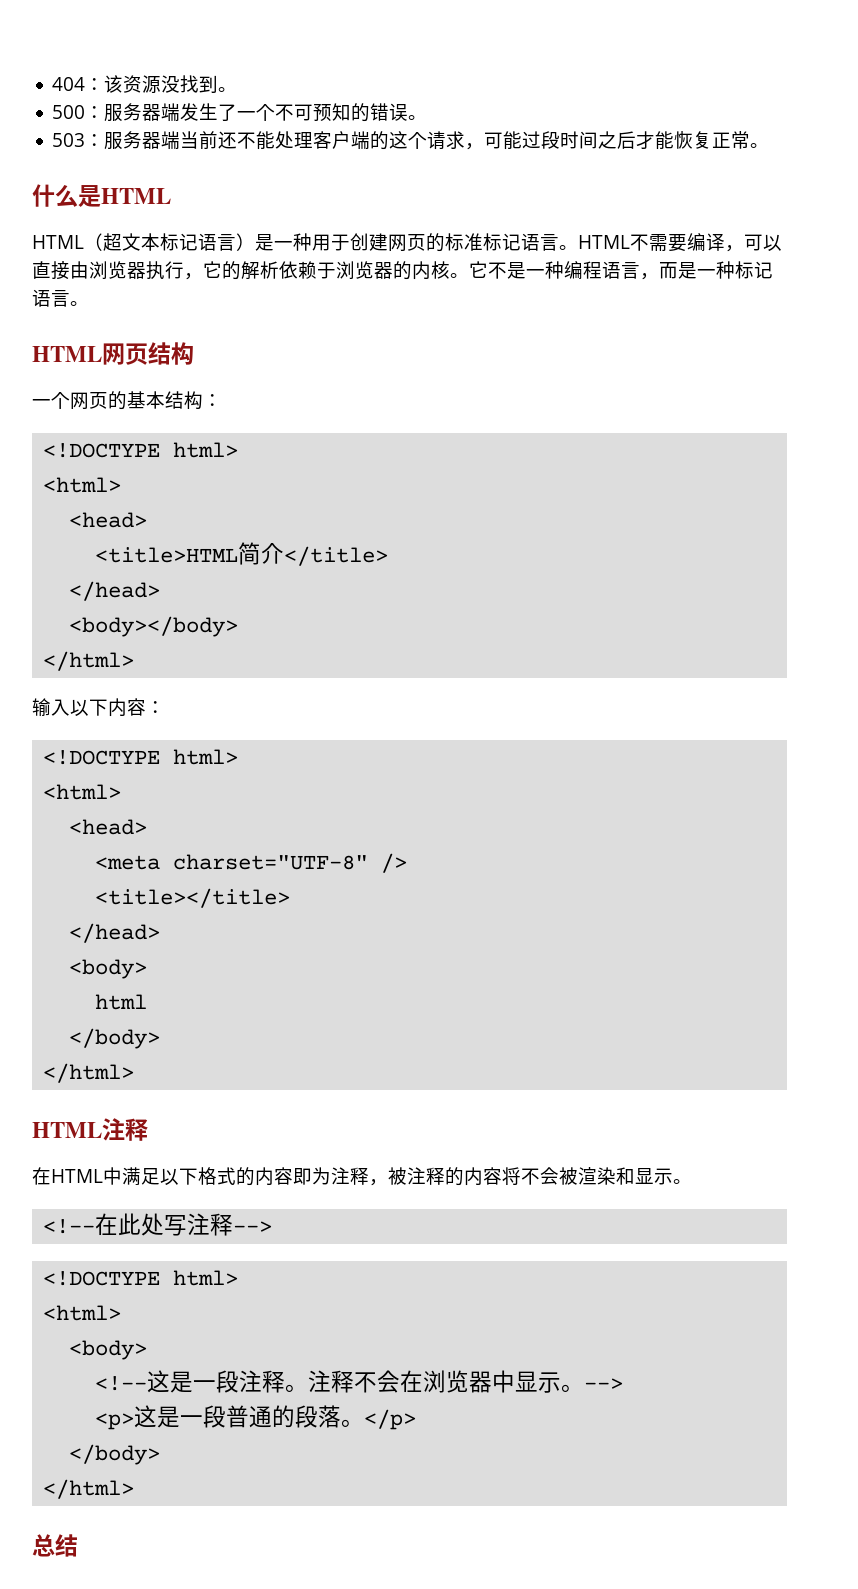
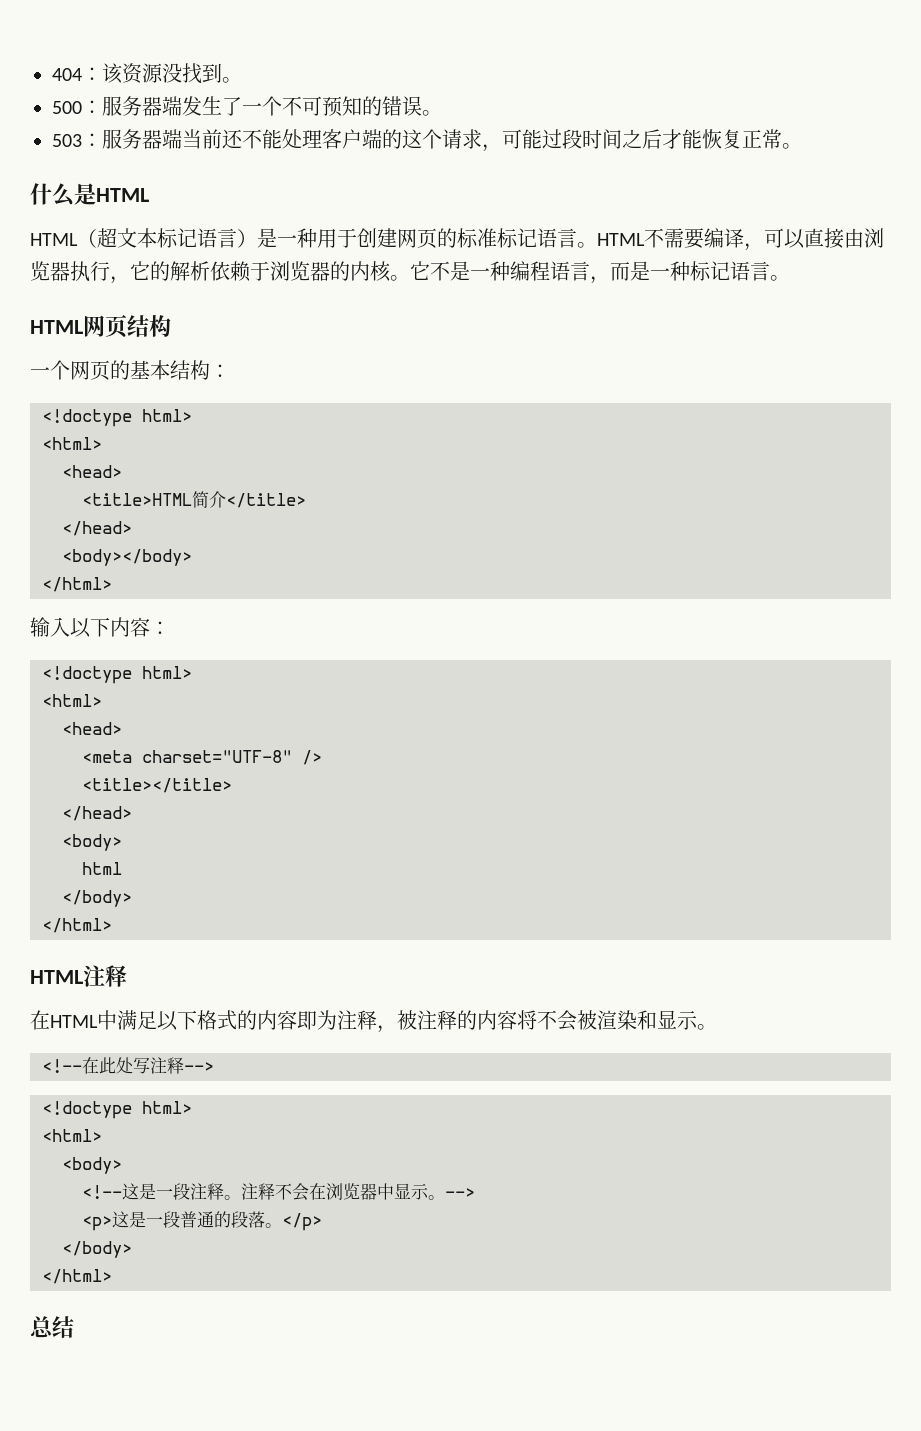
  一个网页的基本结构：
- <!DOCTYPE html>
+ <!doctype html>
  输入以下内容：
- <!DOCTYPE html>
+ <!doctype html>
  <!--在此处写注释-->
- <!DOCTYPE html>
+ <!doctype html>

